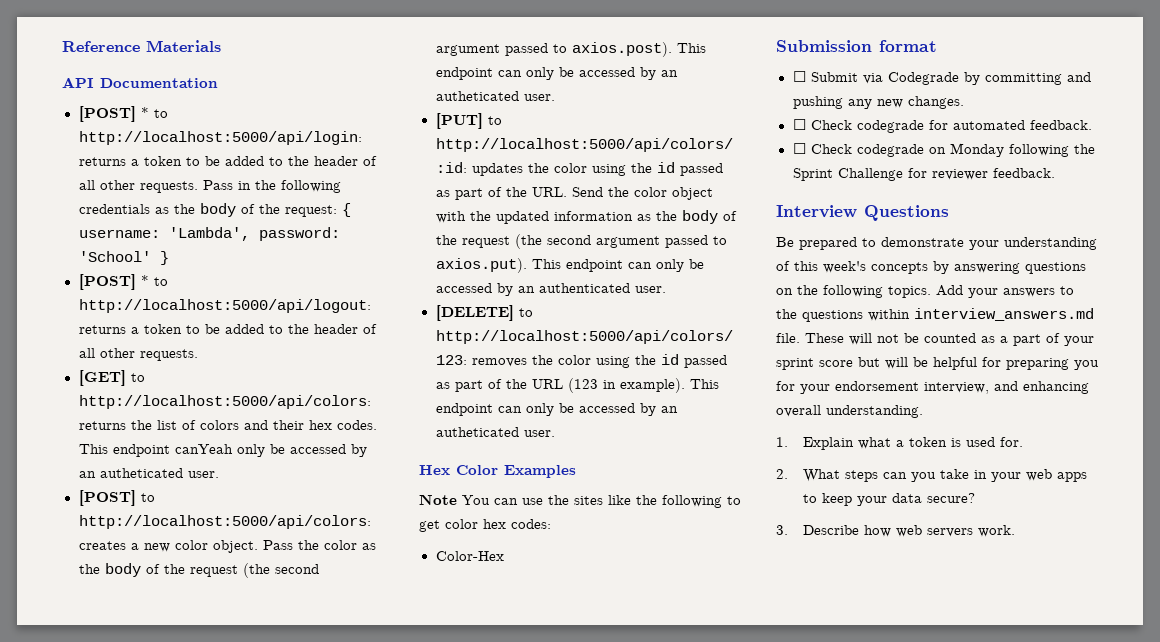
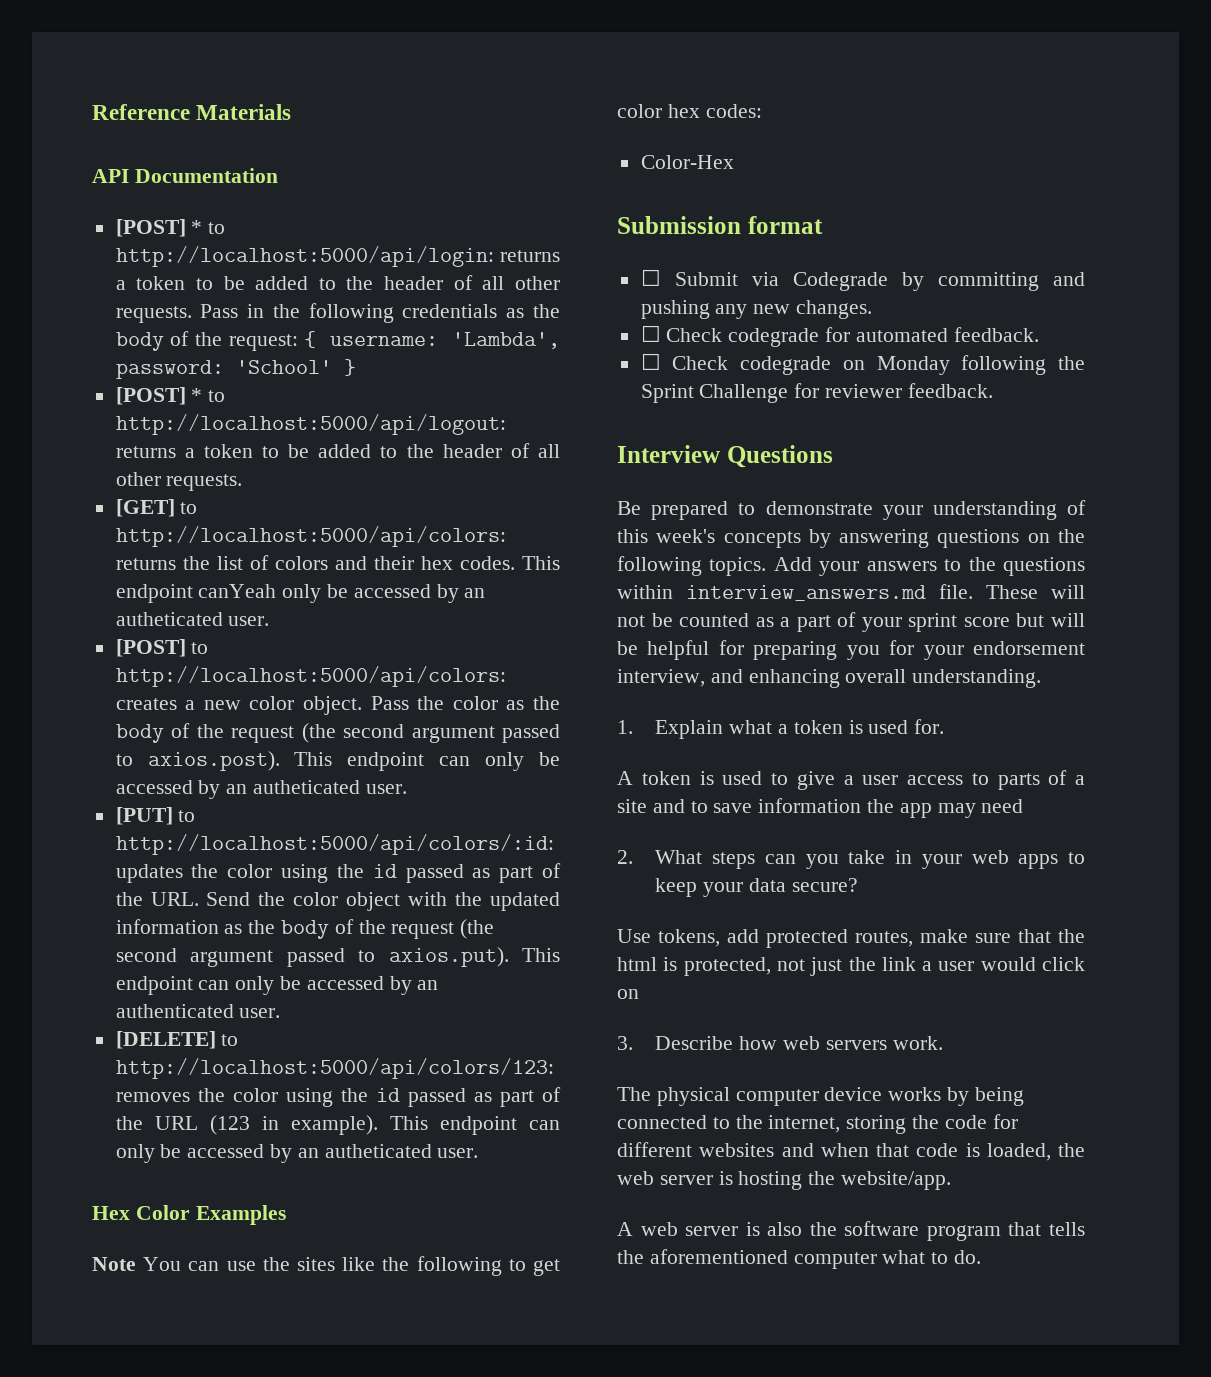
+ A token is used to give a user access to parts of a site and to save information the app may need
+ Use tokens, add protected routes, make sure that the html is protected, not just the link a user would click on
+ The physical computer device works by being connected to the internet, storing the code for different websites and when that code is loaded, the web server is hosting the website/app.
+ A web server is also the software program that tells the aforementioned computer what to do.

